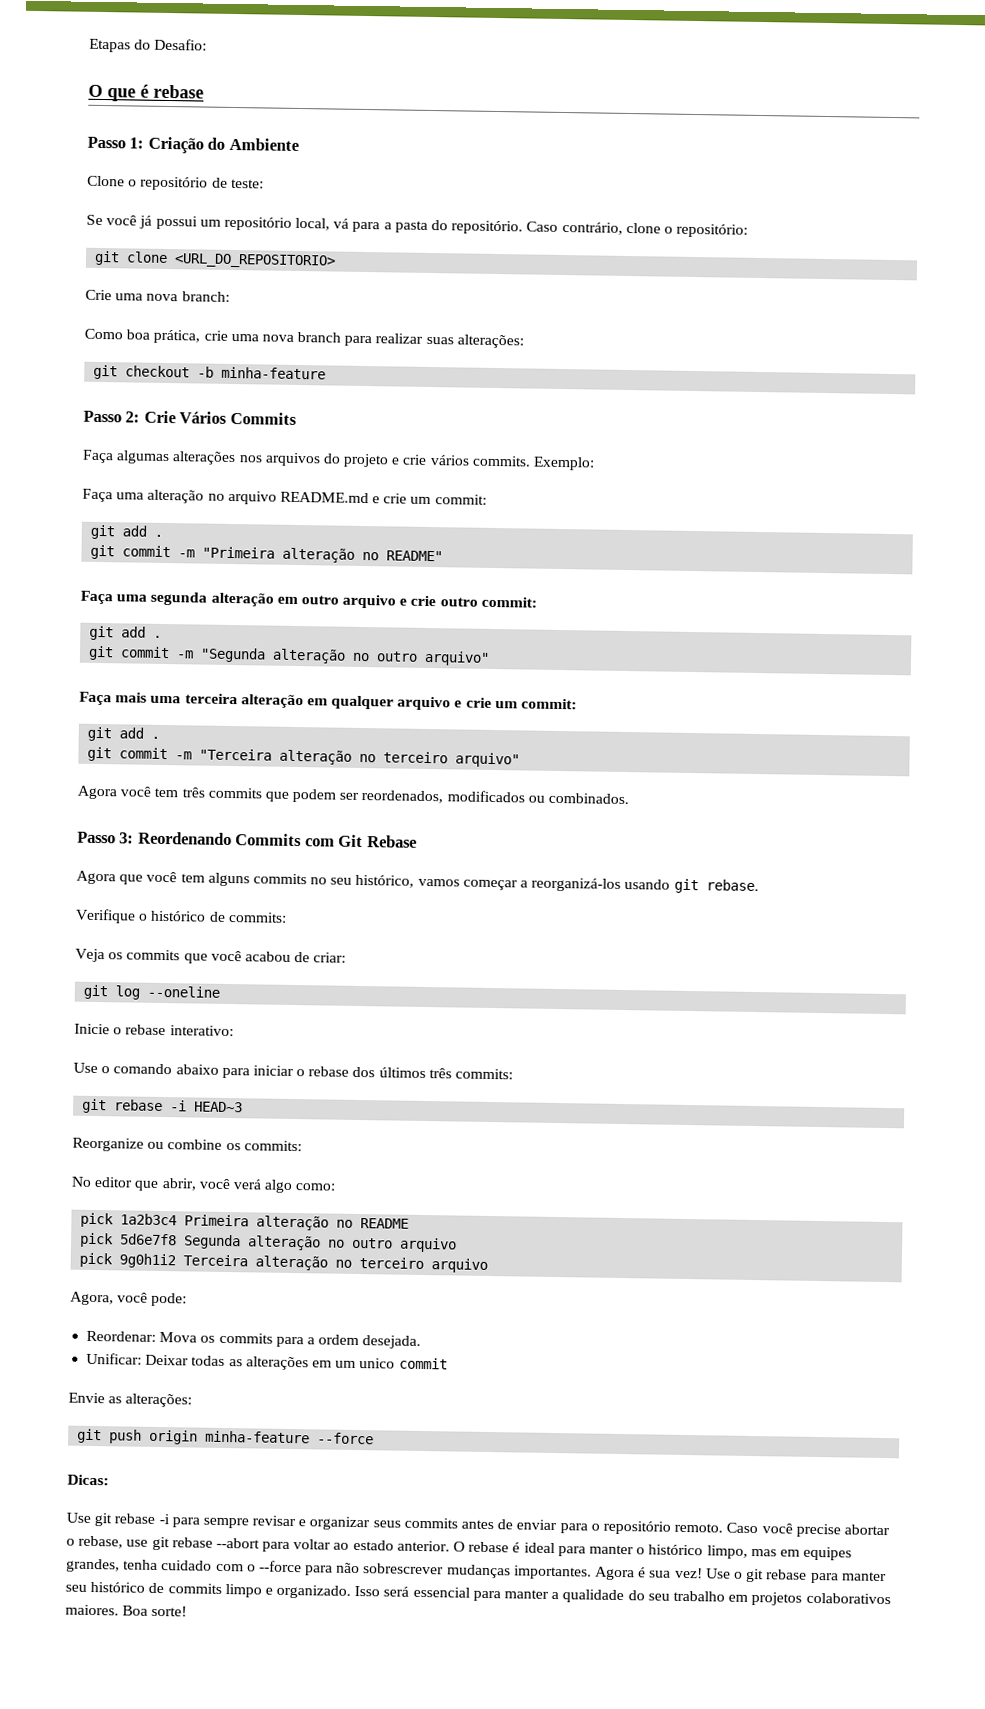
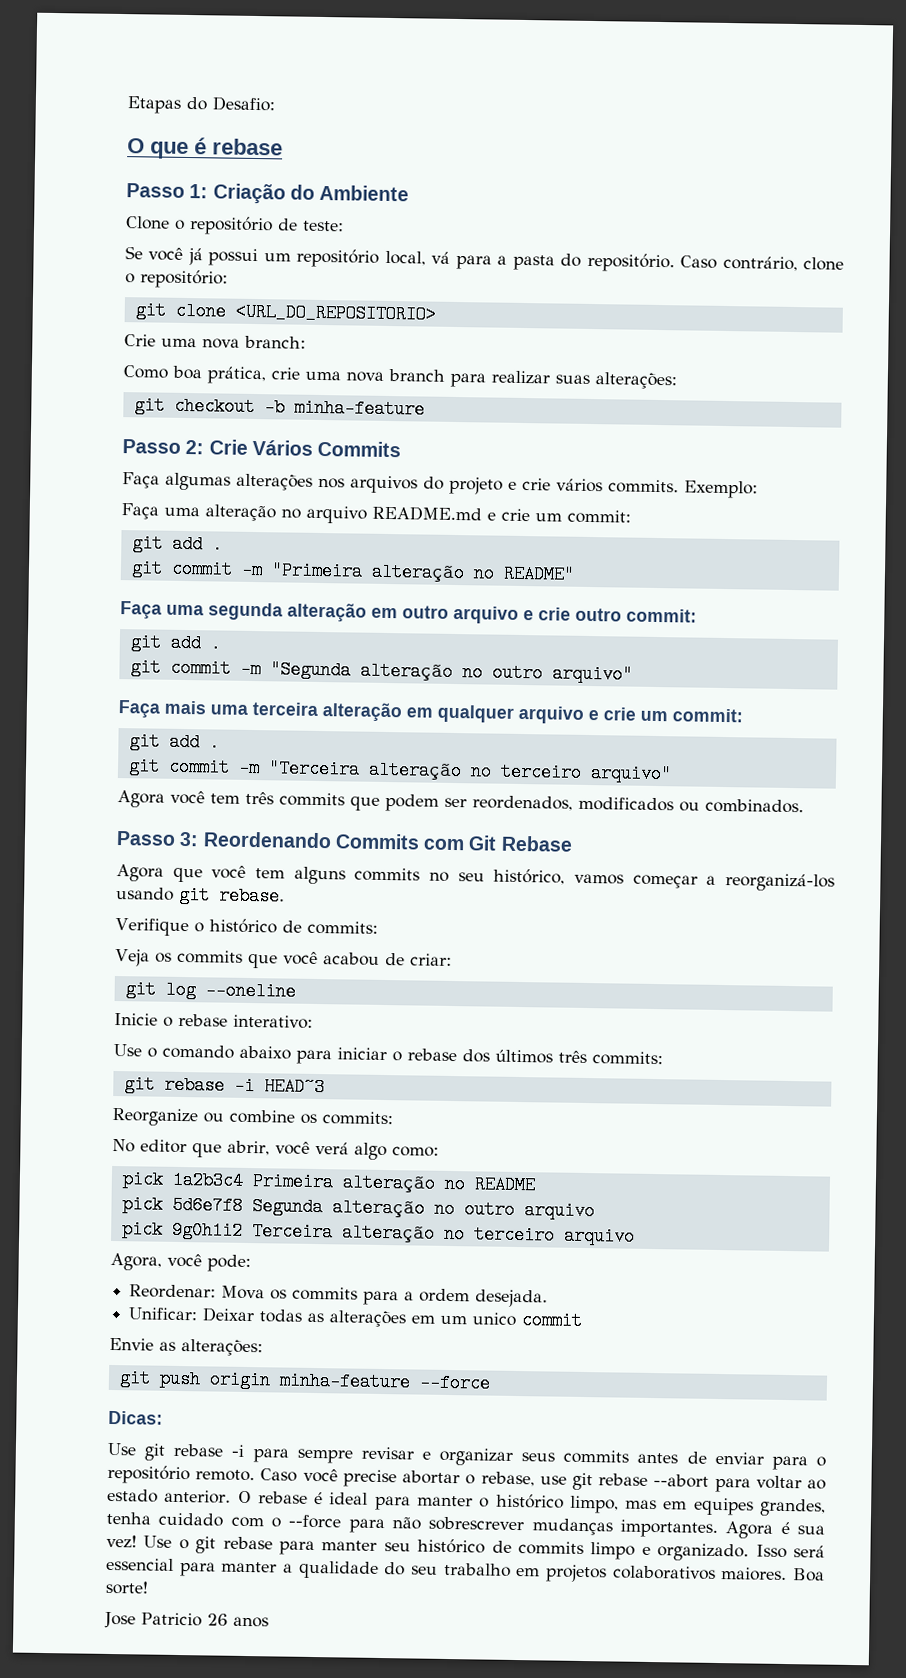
+ Jose Patricio 26 anos

